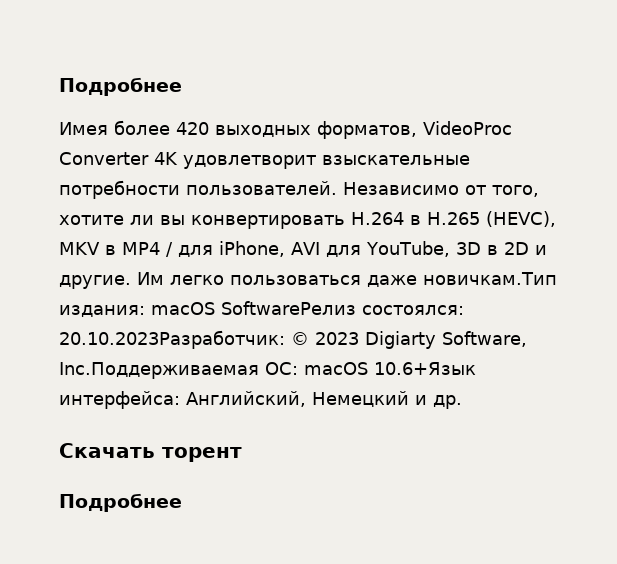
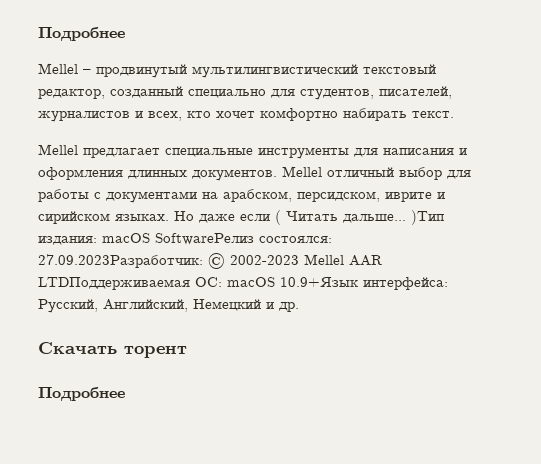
- Имея более 420 выходных форматов, VideoProc Converter 4K удовлетворит взыскательные потребности пользователей. Независимо от того, хотите ли вы конвертировать H.264 в H.265 (HEVC), MKV в MP4 / для iPhone, AVI для YouTube, 3D в 2D и другие. Им легко пользоваться даже новичкам.Тип издания: macOS SoftwareРелиз состоялся: 20.10.2023Разработчик: © 2023 Digiarty Software, Inc.Поддерживаемая ОС: macOS 10.6+Язык интерфейса: Английский, Немецкий и др.
+ Mellel – продвинутый мультилингвистический текстовый редактор, созданный специально для студентов, писателей, журналистов и всех, кто хочет комфортно набирать текст.
+ Mellel предлагает специальные инструменты для написания и оформления длинных документов. Mellel отличный выбор для работы с документами на арабском, персидском, иврите и сирийском языках. Но даже если ( Читать дальше... )Тип издания: macOS SoftwareРелиз состоялся: 27.09.2023Разработчик: © 2002-2023 Mellel AAR LTDПоддерживаемая ОС: macOS 10.9+Язык интерфейса: Русский, Английский, Немецкий и др.

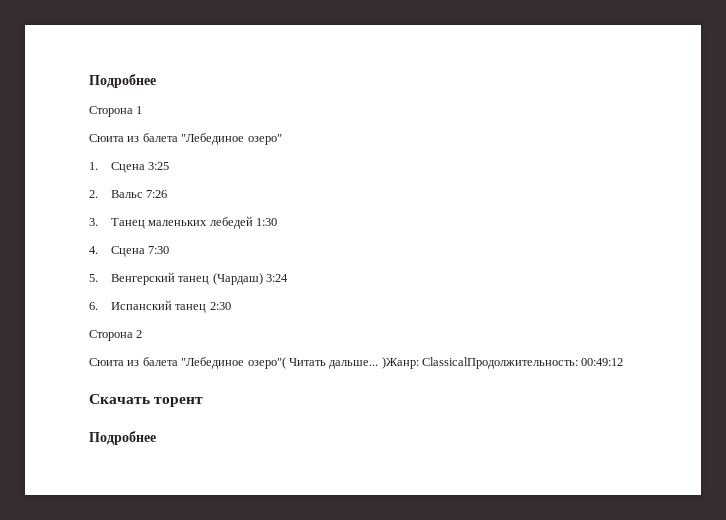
- Mellel – продвинутый мультилингвистический текстовый редактор, созданный специально для студентов, писателей, журналистов и всех, кто хочет комфортно набирать текст.
- Mellel предлагает специальные инструменты для написания и оформления длинных документов. Mellel отличный выбор для работы с документами на арабском, персидском, иврите и сирийском языках. Но даже если ( Читать дальше... )Тип издания: macOS SoftwareРелиз состоялся: 27.09.2023Разработчик: © 2002-2023 Mellel AAR LTDПоддерживаемая ОС: macOS 10.9+Язык интерфейса: Русский, Английский, Немецкий и др.
+ Сторона 1
+ Сюита из балета "Лебединое озеро"
+ 1. Сцена 3:25
+ 2. Вальс 7:26
+ 3. Танец маленьких лебедей 1:30
+ 4. Сцена 7:30
+ 5. Венгерский танец (Чардаш) 3:24
+ 6. Испанский танец 2:30
+ Сторона 2
+ Сюита из балета "Лебединое озеро"( Читать дальше... )Жанр: ClassicalПродолжительность: 00:49:12

